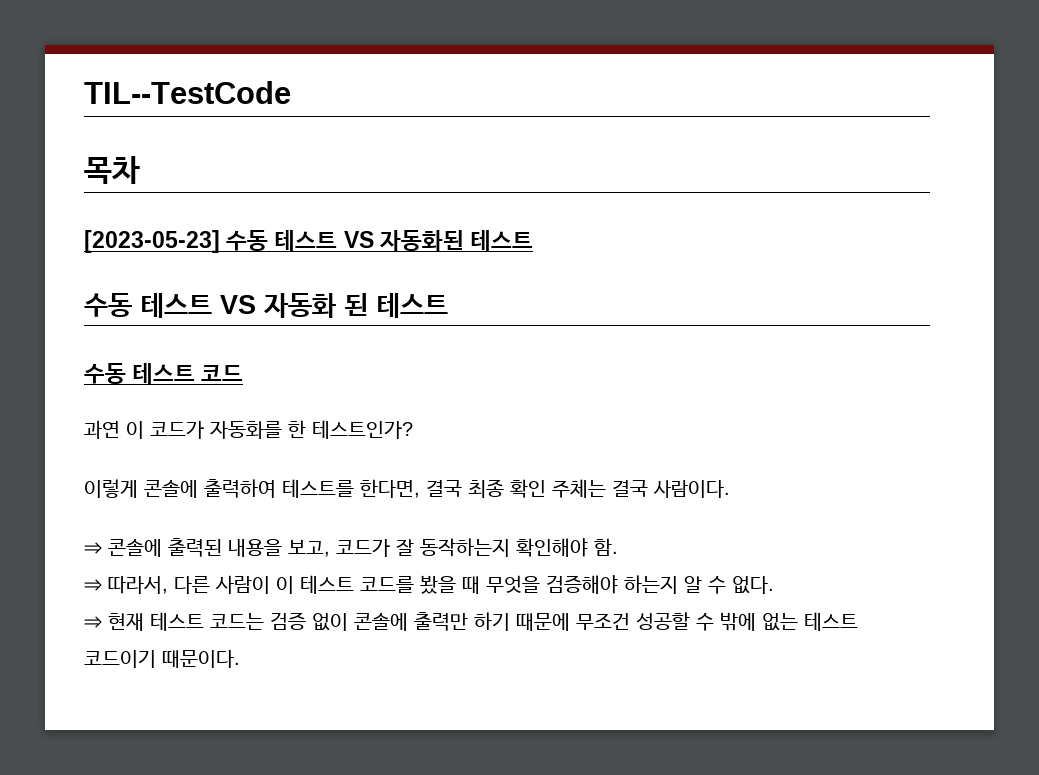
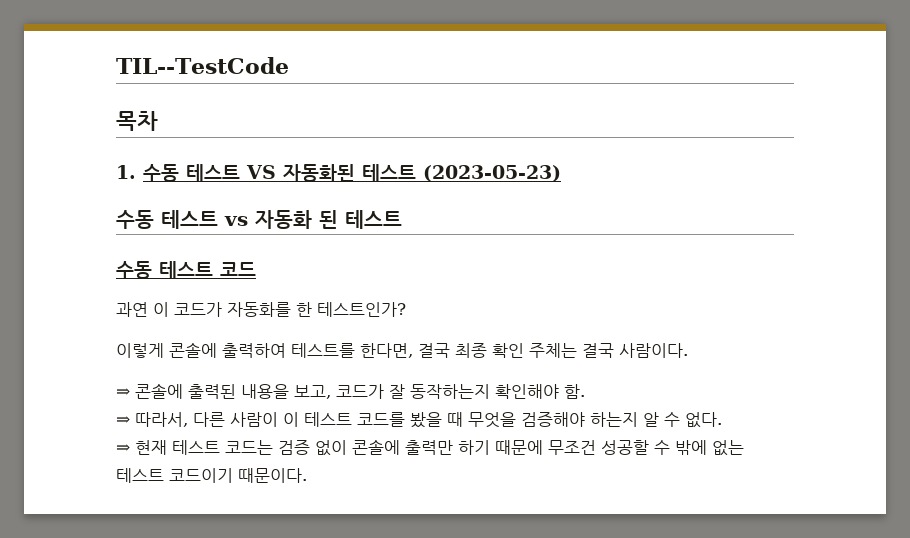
- [2023-05-23] 수동 테스트 VS 자동화된 테스트
- 수동 테스트 VS 자동화 된 테스트
+ 1. 수동 테스트 VS 자동화된 테스트 (2023-05-23)
+ 수동 테스트 vs 자동화 된 테스트

